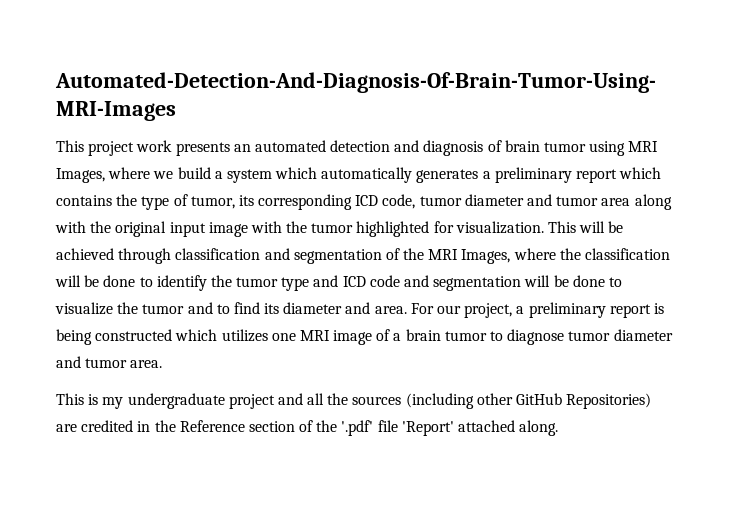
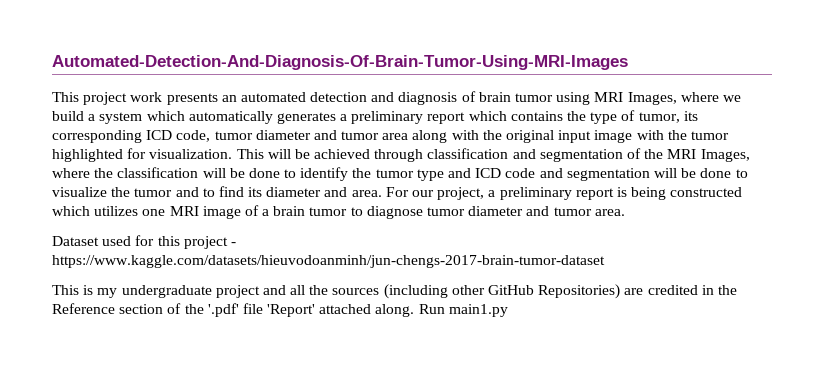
+ Dataset used for this project - https://www.kaggle.com/datasets/hieuvodoanminh/jun-chengs-2017-brain-tumor-dataset
+ Run main1.py

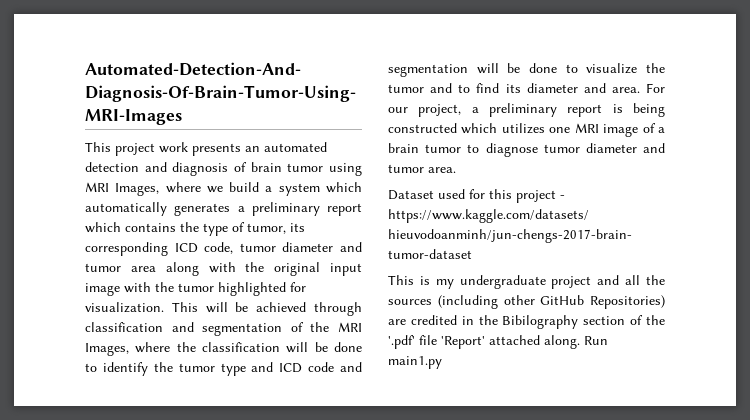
- This is my undergraduate project and all the sources (including other GitHub Repositories) are credited in the Reference section of the '.pdf' file 'Report' attached along.
+ This is my undergraduate project and all the sources (including other GitHub Repositories) are credited in the Bibilography section of the '.pdf' file 'Report' attached along.

